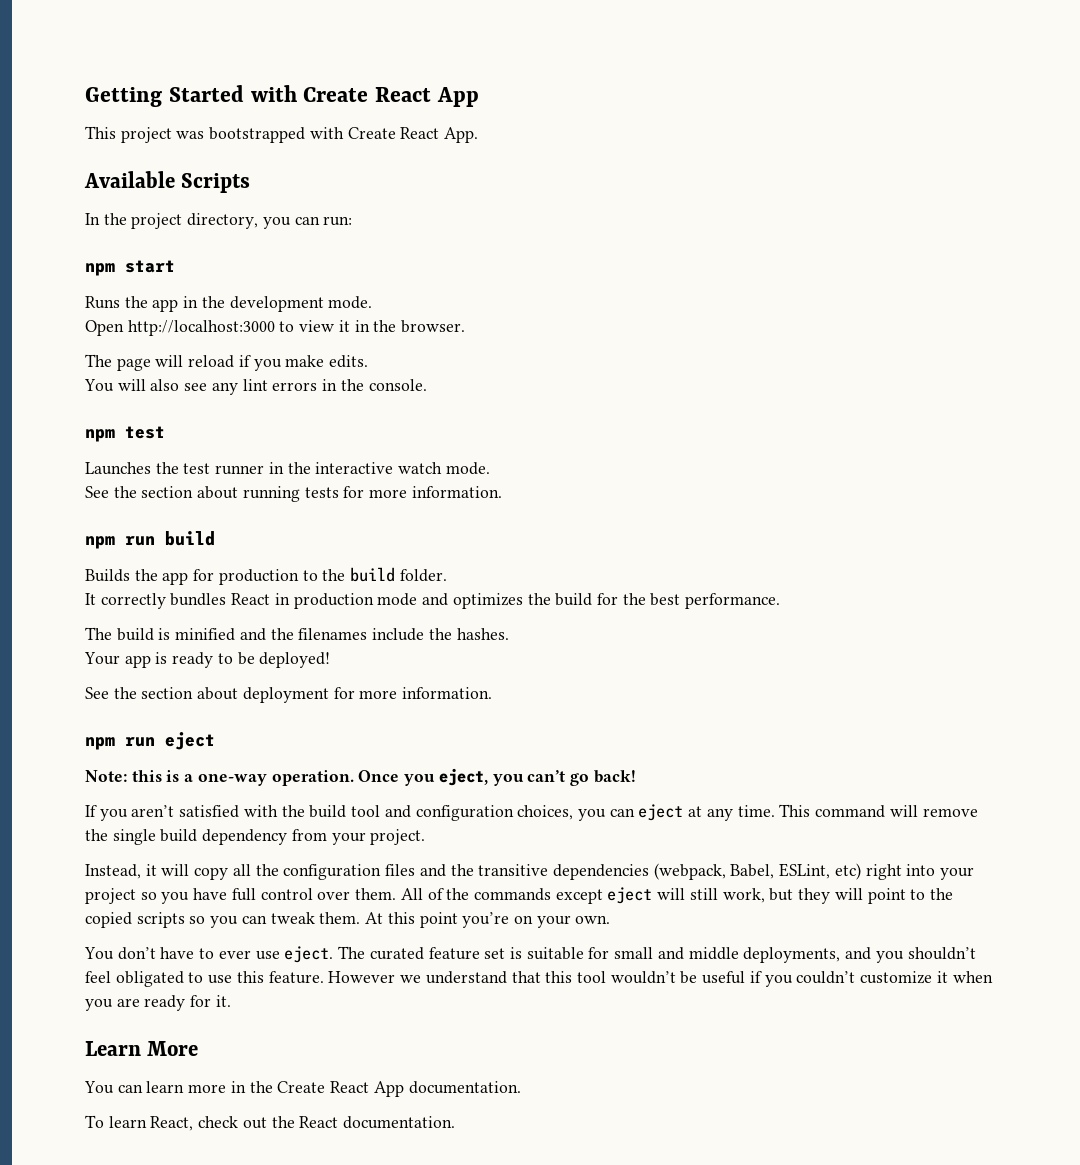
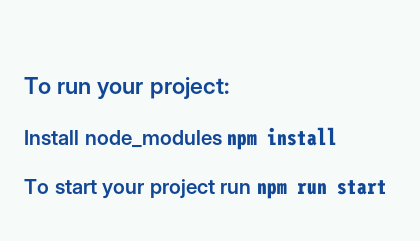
- Getting Started with Create React App
- This project was bootstrapped with Create React App.
- Available Scripts
- In the project directory, you can run:
- npm start
- Runs the app in the development mode.
- Open http://localhost:3000 to view it in the browser.
- The page will reload if you make edits.
- You will also see any lint errors in the console.
- npm test
- Launches the test runner in the interactive watch mode.
- See the section about running tests for more information.
- npm run build
- Builds the app for production to the build folder.
- It correctly bundles React in production mode and optimizes the build for the best performance.
- The build is minified and the filenames include the hashes.
- Your app is ready to be deployed!
- See the section about deployment for more information.
- npm run eject
- Note: this is a one-way operation. Once you eject, you can’t go back!
- If you aren’t satisfied with the build tool and configuration choices, you can eject at any time. This command will remove the single build dependency from your project.
- Instead, it will copy all the configuration files and the transitive dependencies (webpack, Babel, ESLint, etc) right into your project so you have full control over them. All of the commands except eject will still work, but they will point to the copied scripts so you can tweak them. At this point you’re on your own.
- You don’t have to ever use eject. The curated feature set is suitable for small and middle deployments, and you shouldn’t feel obligated to use this feature. However we understand that this tool wouldn’t be useful if you couldn’t customize it when you are ready for it.
- Learn More
- You can learn more in the Create React App documentation.
- To learn React, check out the React documentation.
+ To run your project:
+ Install node_modules npm install
+ To start your project run npm run start

